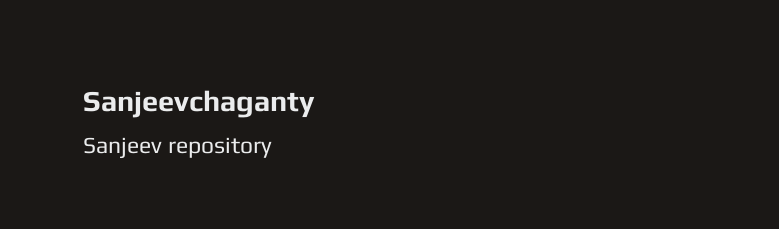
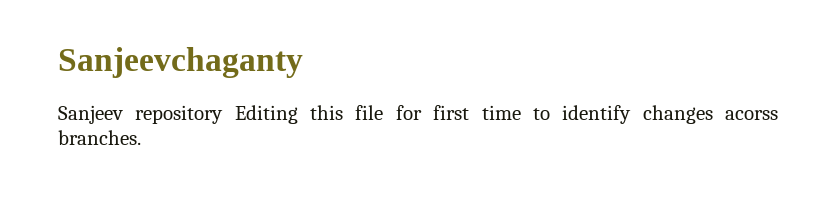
- Sanjeev repository
+ Sanjeev repository Editing this file for first time to identify changes acorss branches.

